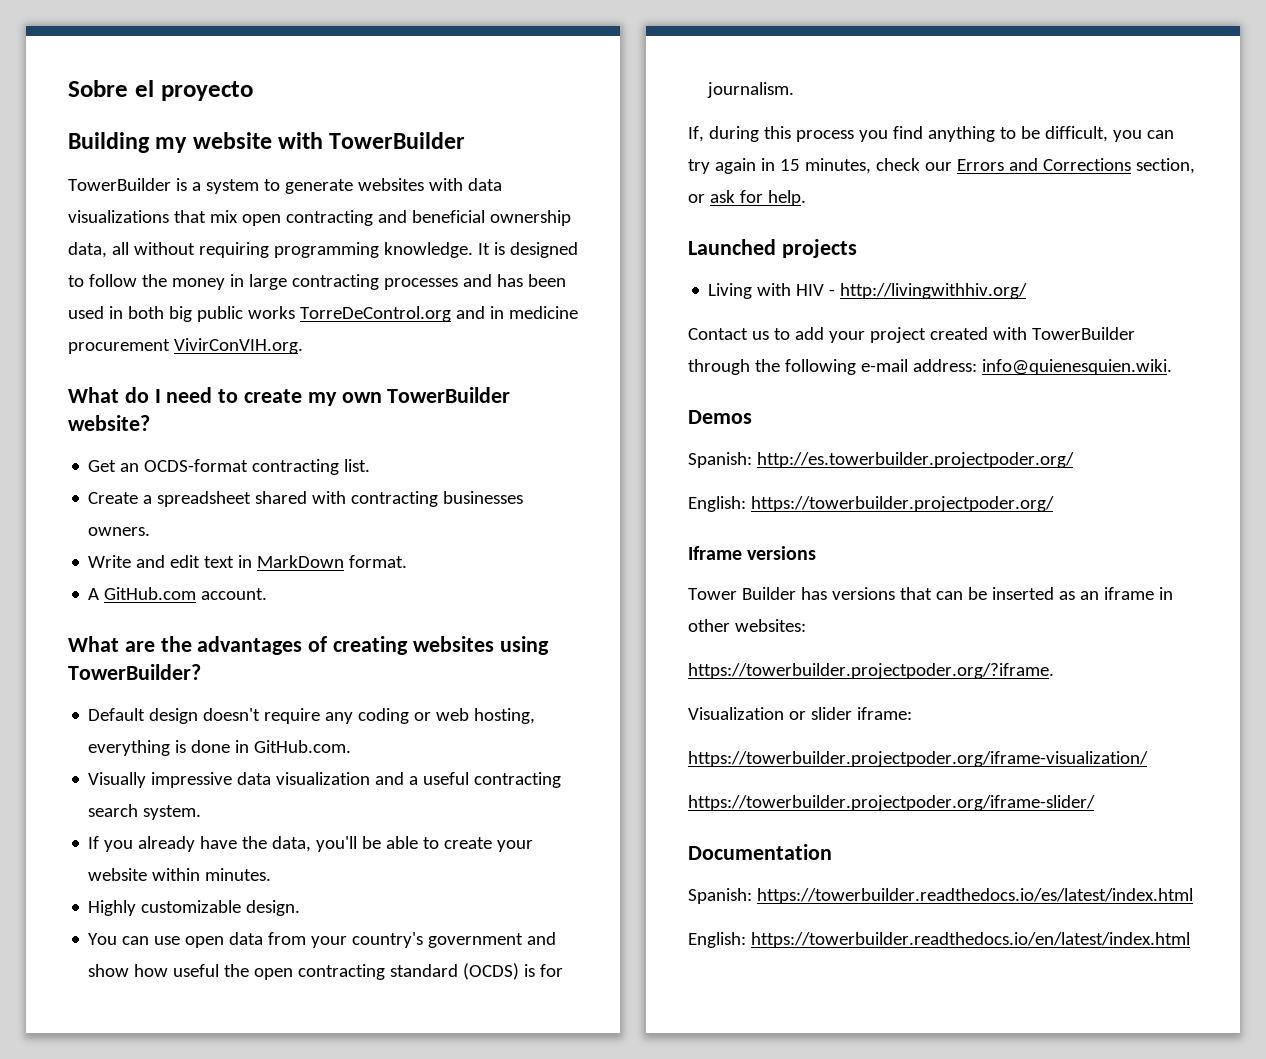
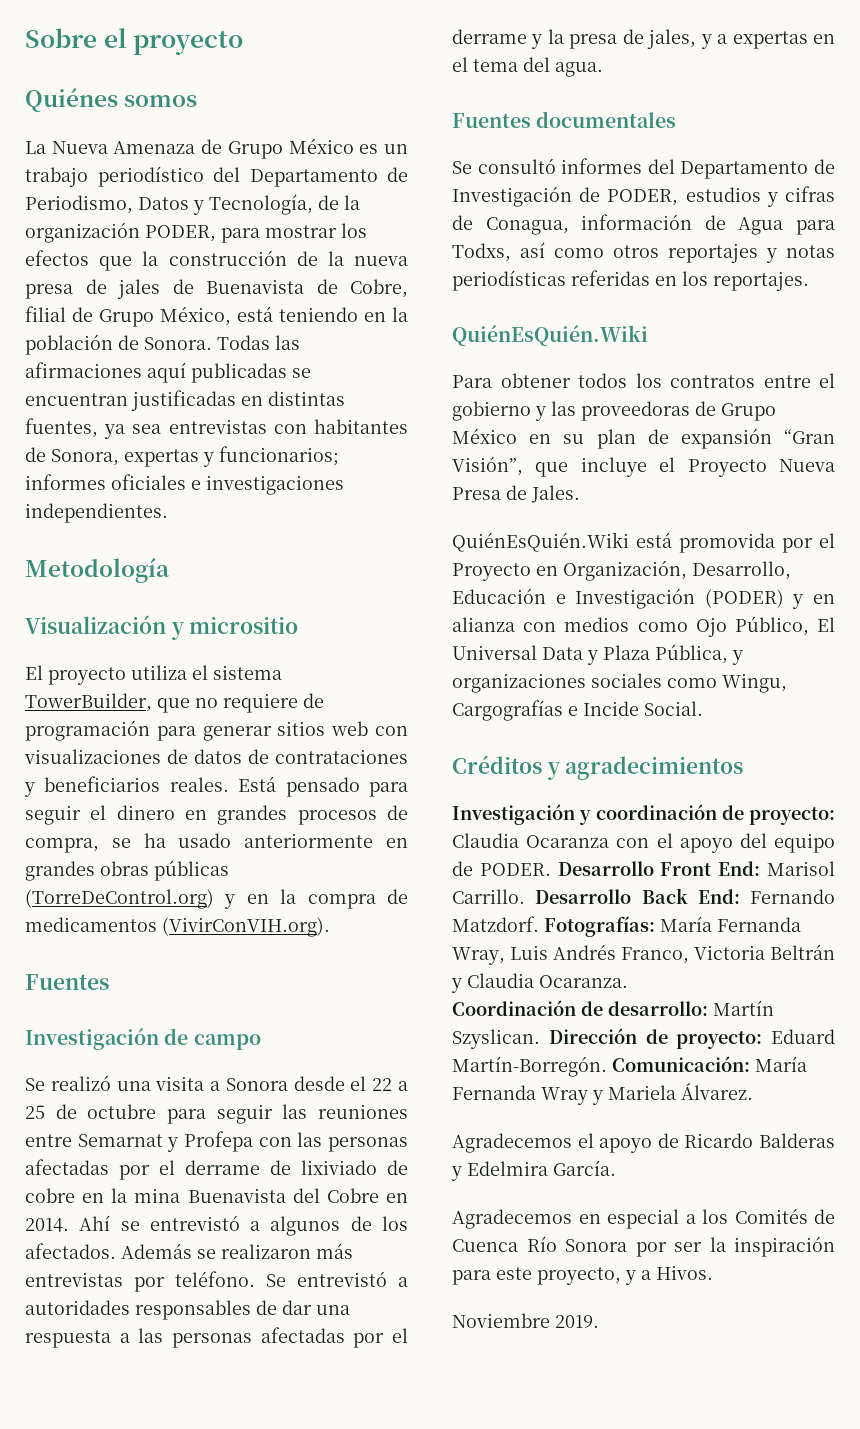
- Building my website with TowerBuilder
- TowerBuilder is a system to generate websites with data visualizations that mix open contracting and beneficial ownership data, all without requiring programming knowledge. It is designed to follow the money in large contracting processes and has been used in both big public works TorreDeControl.org and in medicine procurement VivirConVIH.org.
- What do I need to create my own TowerBuilder website?
- Get an OCDS-format contracting list.
- Create a spreadsheet shared with contracting businesses owners.
- Write and edit text in MarkDown format.
- A GitHub.com account.
- What are the advantages of creating websites using TowerBuilder?
- Default design doesn't require any coding or web hosting, everything is done in GitHub.com.
- Visually impressive data visualization and a useful contracting search system.
- If you already have the data, you'll be able to create your website within minutes.
- Highly customizable design.
- You can use open data from your country's government and show how useful the open contracting standard (OCDS) is for journalism.
- If, during this process you find anything to be difficult, you can try again in 15 minutes, check our Errors and Corrections section, or ask for help.
- Launched projects
- Living with HIV - http://livingwithhiv.org/
- Contact us to add your project created with TowerBuilder through the following e-mail address: info@quienesquien.wiki.
- Demos
- Spanish: http://es.towerbuilder.projectpoder.org/
- English: https://towerbuilder.projectpoder.org/
- Iframe versions
- Tower Builder has versions that can be inserted as an iframe in other websites:
- https://towerbuilder.projectpoder.org/?iframe.
- Visualization or slider iframe:
- https://towerbuilder.projectpoder.org/iframe-visualization/
- https://towerbuilder.projectpoder.org/iframe-slider/
- Documentation
- Spanish: https://towerbuilder.readthedocs.io/es/latest/index.html
- English: https://towerbuilder.readthedocs.io/en/latest/index.html
+ Quiénes somos
+ La Nueva Amenaza de Grupo México es un trabajo periodístico del Departamento de Periodismo, Datos y Tecnología, de la organización PODER, para mostrar los efectos que la construcción de la nueva presa de jales de Buenavista de Cobre, filial de Grupo México, está teniendo en la población de Sonora. Todas las afirmaciones aquí publicadas se encuentran justificadas en distintas fuentes, ya sea entrevistas con habitantes de Sonora, expertas y funcionarios; informes oficiales e investigaciones independientes.
+ Metodología
+ Visualización y micrositio
+ El proyecto utiliza el sistema TowerBuilder, que no requiere de programación para generar sitios web con visualizaciones de datos de contrataciones y beneficiarios reales. Está pensado para seguir el dinero en grandes procesos de compra, se ha usado anteriormente en grandes obras públicas (TorreDeControl.org) y en la compra de medicamentos (VivirConVIH.org).
+ Fuentes
+ Investigación de campo
+ Se realizó una visita a Sonora desde el 22 a 25 de octubre para seguir las reuniones entre Semarnat y Profepa con las personas afectadas por el derrame de lixiviado de cobre en la mina Buenavista del Cobre en 2014. Ahí se entrevistó a algunos de los afectados. Además se realizaron más entrevistas por teléfono. Se entrevistó a autoridades responsables de dar una respuesta a las personas afectadas por el derrame y la presa de jales, y a expertas en el tema del agua.
+ Fuentes documentales
+ Se consultó informes del Departamento de Investigación de PODER, estudios y cifras de Conagua, información de Agua para Todxs, así como otros reportajes y notas periodísticas referidas en los reportajes.
+ QuiénEsQuién.Wiki
+ Para obtener todos los contratos entre el gobierno y las proveedoras de Grupo México en su plan de expansión “Gran Visión”, que incluye el Proyecto Nueva Presa de Jales.
+ QuiénEsQuién.Wiki está promovida por el Proyecto en Organización, Desarrollo, Educación e Investigación (PODER) y en alianza con medios como Ojo Público, El Universal Data y Plaza Pública, y organizaciones sociales como Wingu, Cargografías e Incide Social.
+ Créditos y agradecimientos
+ Investigación y coordinación de proyecto: Claudia Ocaranza con el apoyo del equipo de PODER. Desarrollo Front End: Marisol Carrillo. Desarrollo Back End: Fernando Matzdorf. Fotografías: María Fernanda Wray, Luis Andrés Franco, Victoria Beltrán y Claudia Ocaranza.
+ Coordinación de desarrollo: Martín Szyslican. Dirección de proyecto: Eduard Martín-Borregón. Comunicación: María Fernanda Wray y Mariela Álvarez.
+ Agradecemos el apoyo de Ricardo Balderas y Edelmira García.
+ Agradecemos en especial a los Comités de Cuenca Río Sonora por ser la inspiración para este proyecto, y a Hivos.
+ Noviembre 2019.

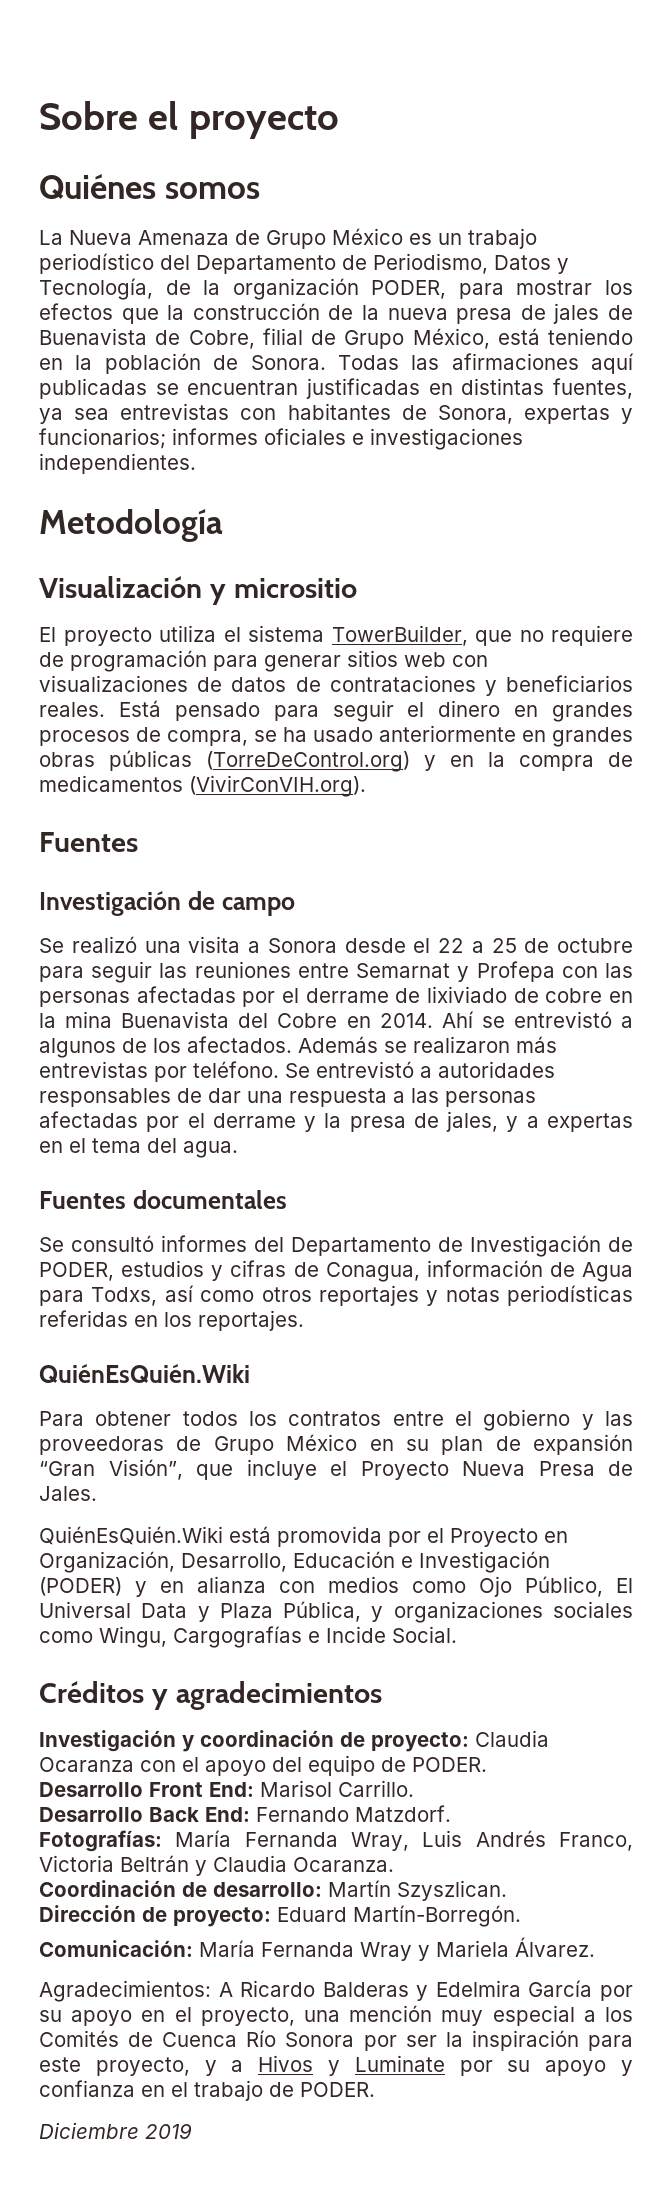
- Investigación y coordinación de proyecto: Claudia Ocaranza con el apoyo del equipo de PODER. Desarrollo Front End: Marisol Carrillo. Desarrollo Back End: Fernando Matzdorf. Fotografías: María Fernanda Wray, Luis Andrés Franco, Victoria Beltrán y Claudia Ocaranza.
+ Investigación y coordinación de proyecto: Claudia Ocaranza con el apoyo del equipo de PODER.
+ Desarrollo Front End: Marisol Carrillo.
+ Desarrollo Back End: Fernando Matzdorf.
+ Fotografías: María Fernanda Wray, Luis Andrés Franco, Victoria Beltrán y Claudia Ocaranza.
- Coordinación de desarrollo: Martín Szyslican. Dirección de proyecto: Eduard Martín-Borregón. Comunicación: María Fernanda Wray y Mariela Álvarez.
+ Coordinación de desarrollo: Martín Szyszlican.
+ Dirección de proyecto: Eduard Martín-Borregón.
+ Comunicación: María Fernanda Wray y Mariela Álvarez.
- Agradecemos el apoyo de Ricardo Balderas y Edelmira García.
- Agradecemos en especial a los Comités de Cuenca Río Sonora por ser la inspiración para este proyecto, y a Hivos.
- Noviembre 2019.
+ Agradecimientos: A Ricardo Balderas y Edelmira García por su apoyo en el proyecto, una mención muy especial a los Comités de Cuenca Río Sonora por ser la inspiración para este proyecto, y a Hivos y Luminate por su apoyo y confianza en el trabajo de PODER.
+ Diciembre 2019

